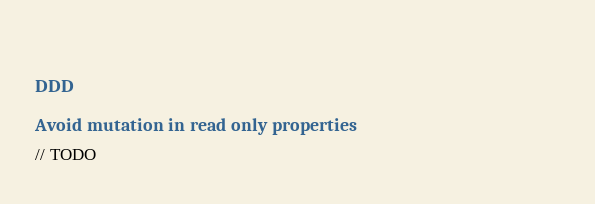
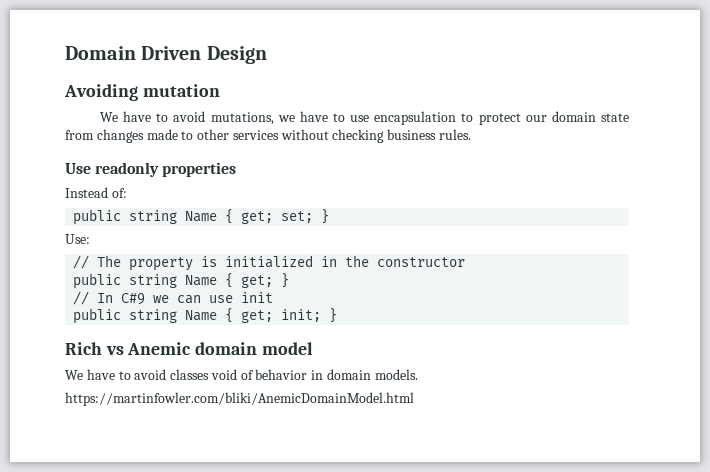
- DDD
- Avoid mutation in read only properties
- // TODO
+ Domain Driven Design
+ Avoiding mutation
+ We have to avoid mutations, we have to use encapsulation to protect our domain state from changes made to other services without checking business rules.
+ Use readonly properties
+ Instead of:
+ public string Name { get; set; }
+ Use:
+ // The property is initialized in the constructor
+ public string Name { get; }
+ // In C#9 we can use init
+ public string Name { get; init; }
+ Rich vs Anemic domain model
+ We have to avoid classes void of behavior in domain models.
+ https://martinfowler.com/bliki/AnemicDomainModel.html

